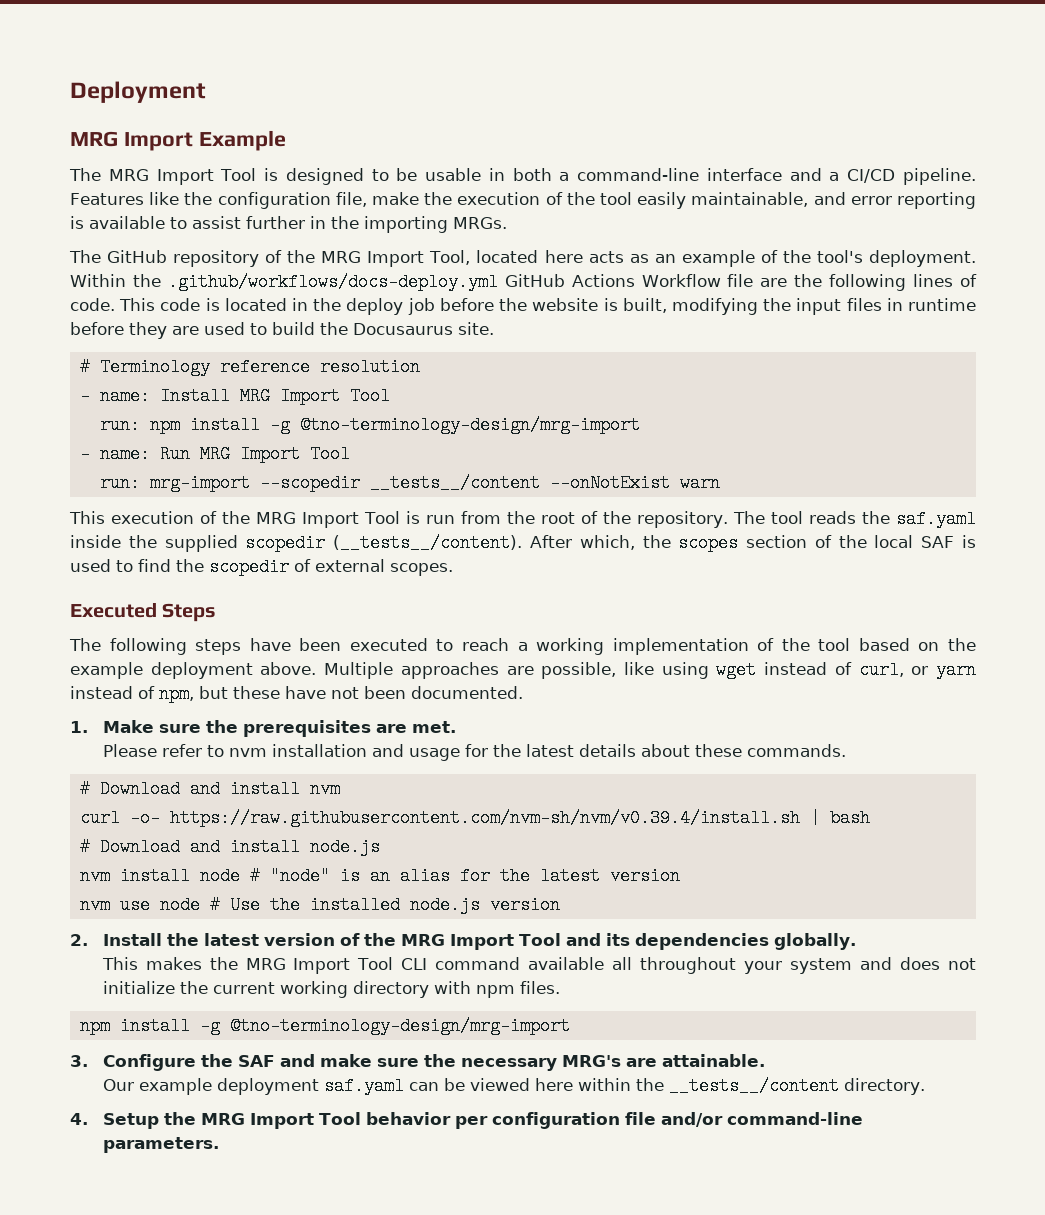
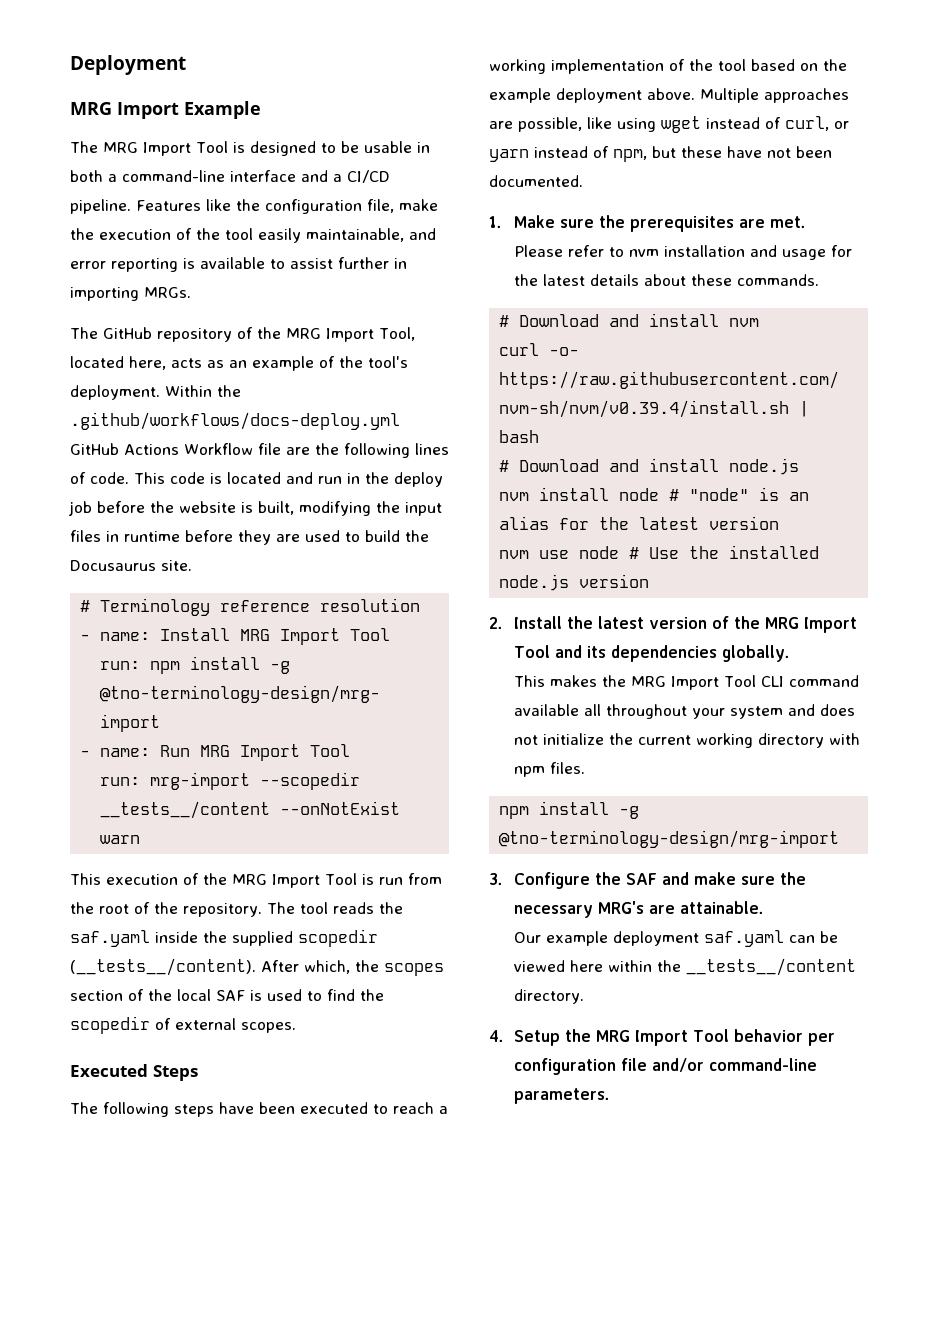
- Features like the configuration file, make the execution of the tool easily maintainable, and error reporting is available to assist further in the importing MRGs.
+ Features like the configuration file, make the execution of the tool easily maintainable, and error reporting is available to assist further in importing MRGs.
- The GitHub repository of the MRG Import Tool, located here acts as an example of the tool's deployment.
+ The GitHub repository of the MRG Import Tool, located here, acts as an example of the tool's deployment.
- This code is located in the deploy job before the website is built, modifying the input files in runtime before they are used to build the Docusaurus site.
+ This code is located and run in the deploy job before the website is built, modifying the input files in runtime before they are used to build the Docusaurus site.

